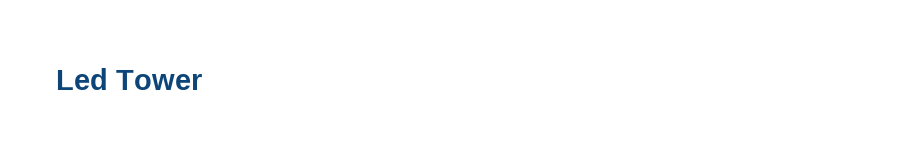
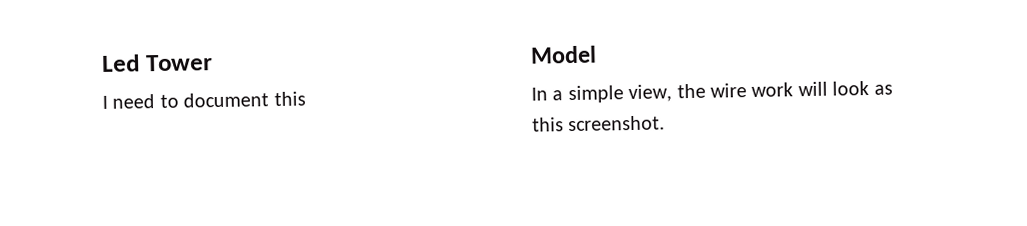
+ I need to document this
+ Model
+ In a simple view, the wire work will look as this screenshot.

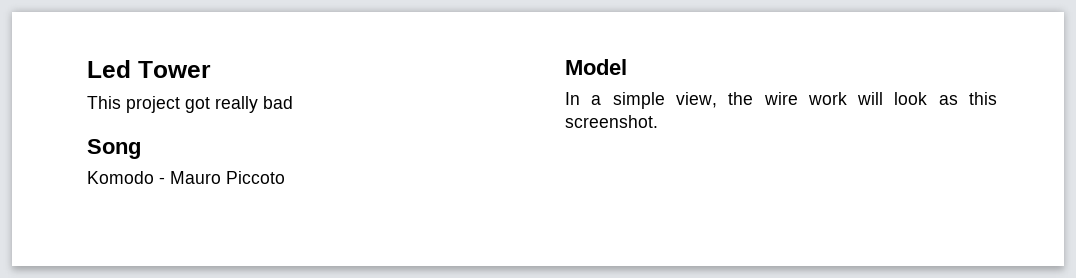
- I need to document this
+ This project got really bad
+ Song
+ Komodo - Mauro Piccoto

